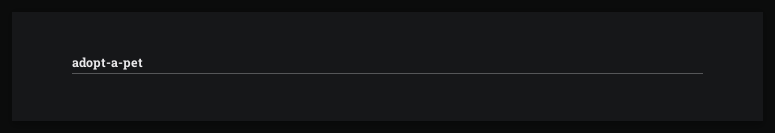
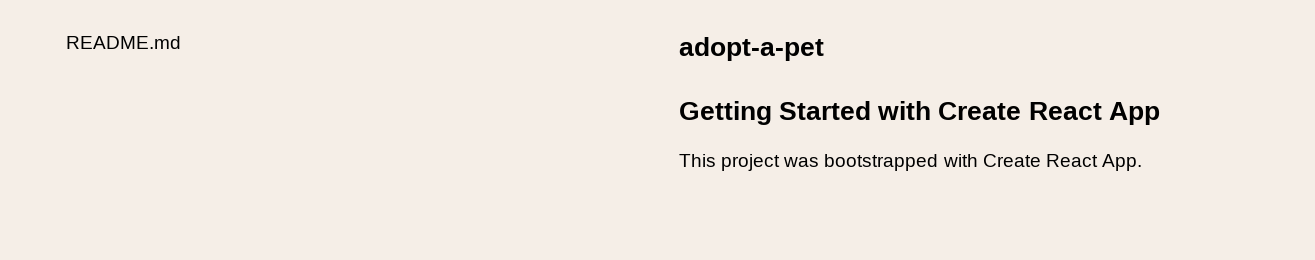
+ README.md
+ Getting Started with Create React App
+ This project was bootstrapped with Create React App.

